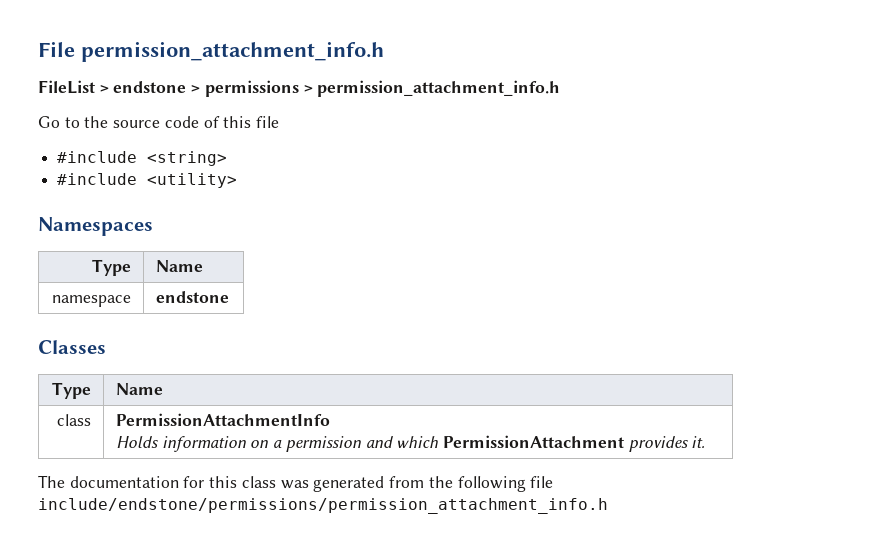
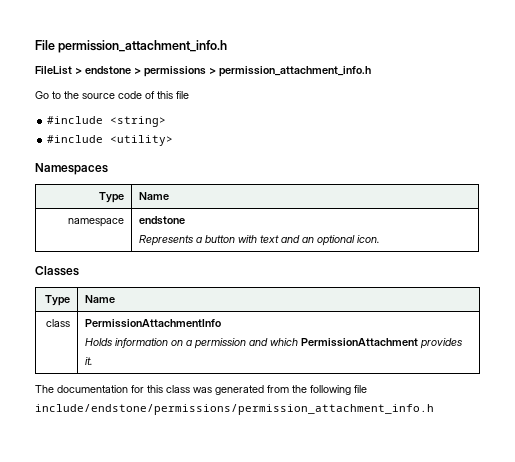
  namespace | endstone
+ Represents a button with text and an optional icon.

